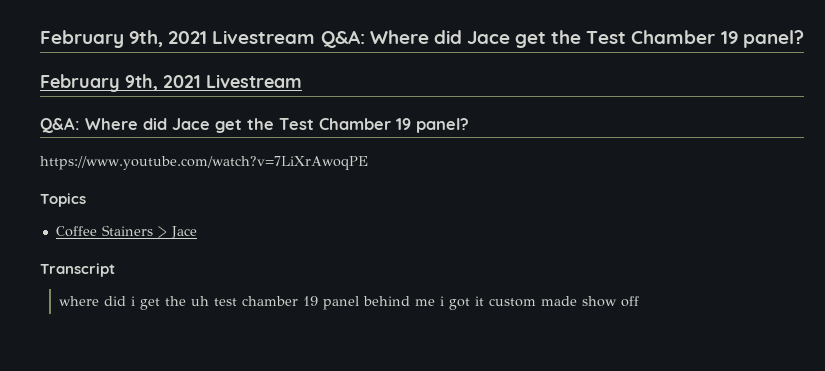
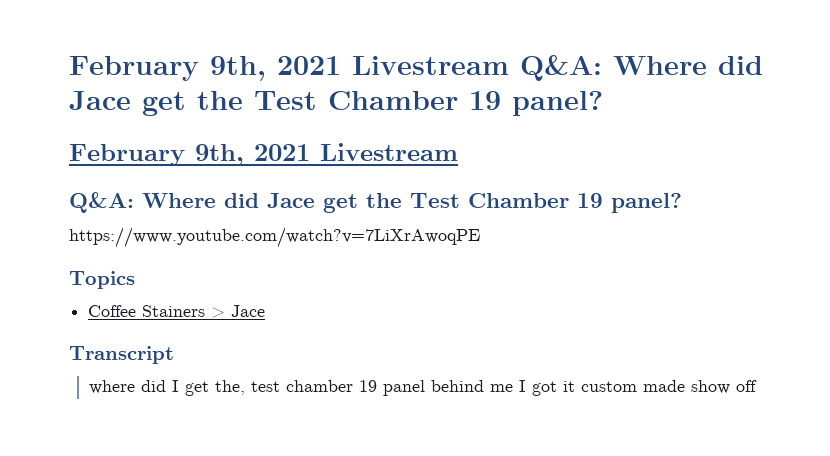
- where did i get the uh test chamber 19 panel behind me i got it custom made show off
+ where did I get the, test chamber 19 panel behind me I got it custom made show off

